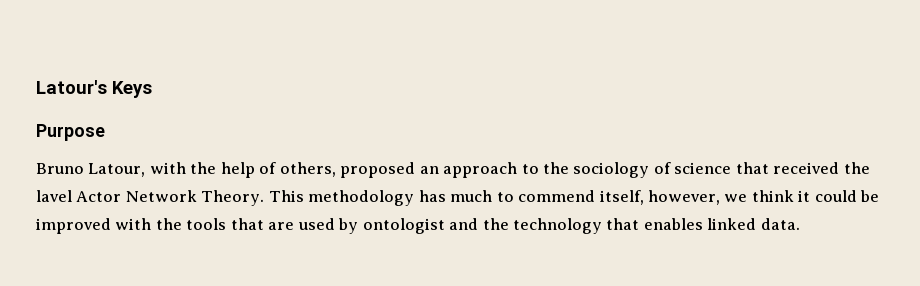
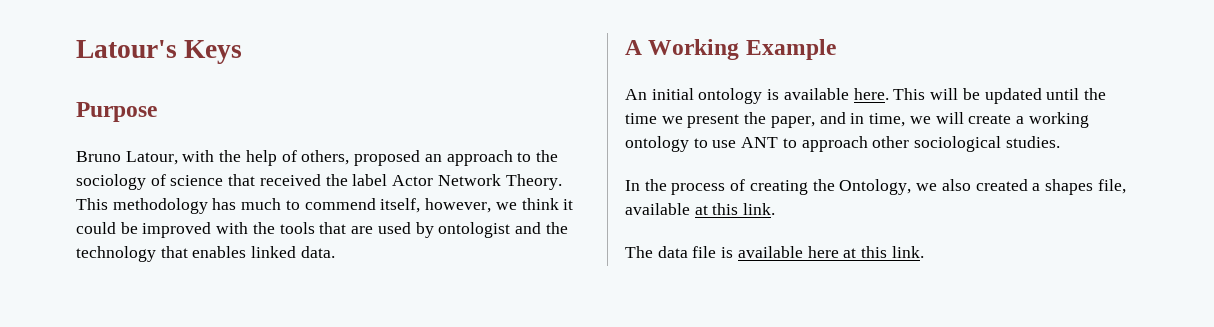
- Bruno Latour, with the help of others, proposed an approach to the sociology of science that received the lavel Actor Network Theory.
+ Bruno Latour, with the help of others, proposed an approach to the sociology of science that received the label Actor Network Theory.
+ A Working Example
+ An initial ontology is available here. This will be updated until the time we present the paper, and in time, we will create a working ontology to use ANT to approach other sociological studies.
+ In the process of creating the Ontology, we also created a shapes file, available at this link.
+ The data file is available here at this link.

